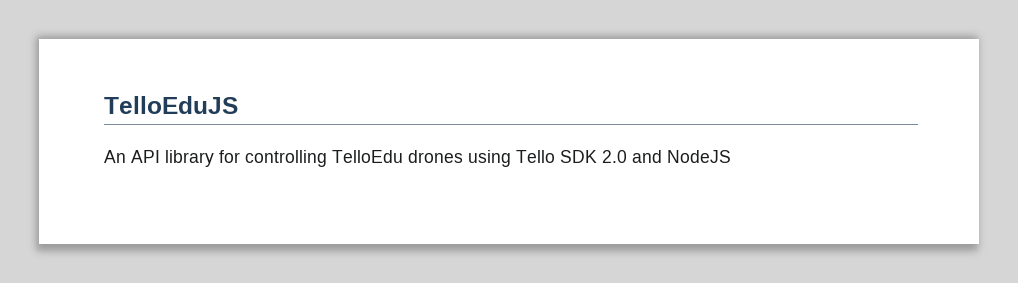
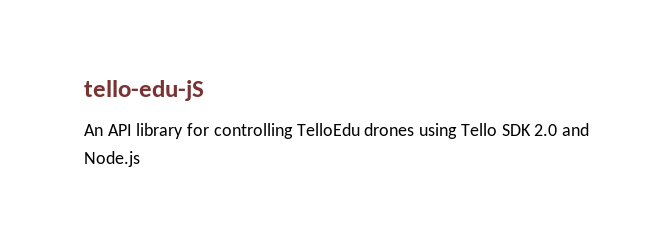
- TelloEduJS
+ tello-edu-jS
- An API library for controlling TelloEdu drones using Tello SDK 2.0 and NodeJS
+ An API library for controlling TelloEdu drones using Tello SDK 2.0 and Node.js

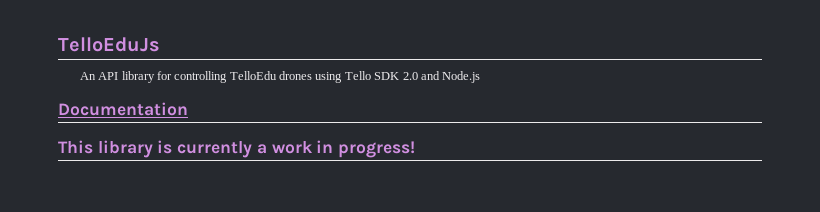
- tello-edu-jS
+ TelloEduJs
+ Documentation
+ This library is currently a work in progress!

